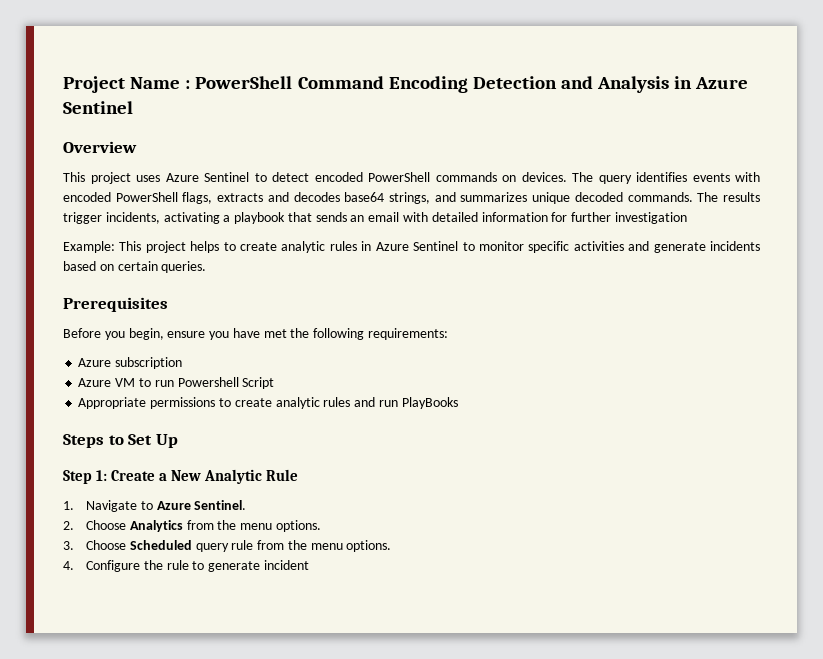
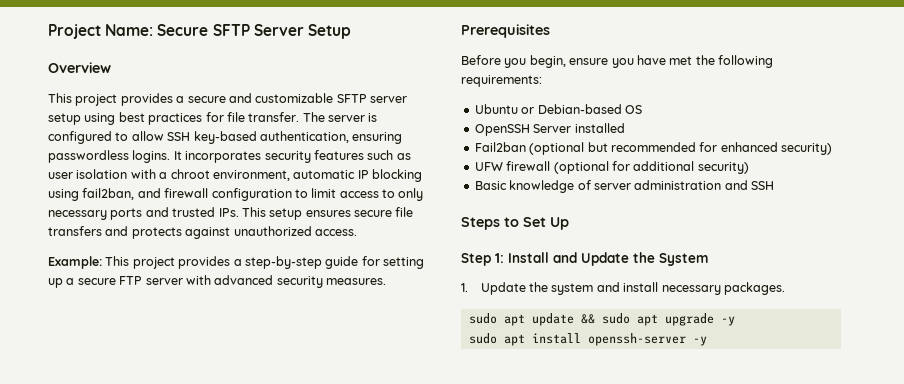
- Project Name : PowerShell Command Encoding Detection and Analysis in Azure Sentinel
+ Project Name: Secure SFTP Server Setup
  Overview
- This project uses Azure Sentinel to detect encoded PowerShell commands on devices. The query identifies events with encoded PowerShell flags, extracts and decodes base64 strings, and summarizes unique decoded commands. The results trigger incidents, activating a playbook that sends an email with detailed information for further investigation
- Example: This project helps to create analytic rules in Azure Sentinel to monitor specific activities and generate incidents based on certain queries.
+ This project provides a secure and customizable SFTP server setup using best practices for file transfer. The server is configured to allow SSH key-based authentication, ensuring passwordless logins. It incorporates security features such as user isolation with a chroot environment, automatic IP blocking using fail2ban, and firewall configuration to limit access to only necessary ports and trusted IPs. This setup ensures secure file transfers and protects against unauthorized access.
+ Example: This project provides a step-by-step guide for setting up a secure FTP server with advanced security measures.
- Azure subscription
- Azure VM to run Powershell Script
- Appropriate permissions to create analytic rules and run PlayBooks
+ Ubuntu or Debian-based OS
+ OpenSSH Server installed
+ Fail2ban (optional but recommended for enhanced security)
+ UFW firewall (optional for additional security)
+ Basic knowledge of server administration and SSH
- Step 1: Create a New Analytic Rule
- 1. Navigate to Azure Sentinel.
- 2. Choose Analytics from the menu options.
- 3. Choose Scheduled query rule from the menu options.
- 4. Configure the rule to generate incident
+ Step 1: Install and Update the System
+ 1. Update the system and install necessary packages.
+ sudo apt update && sudo apt upgrade -y
+ sudo apt install openssh-server -y

